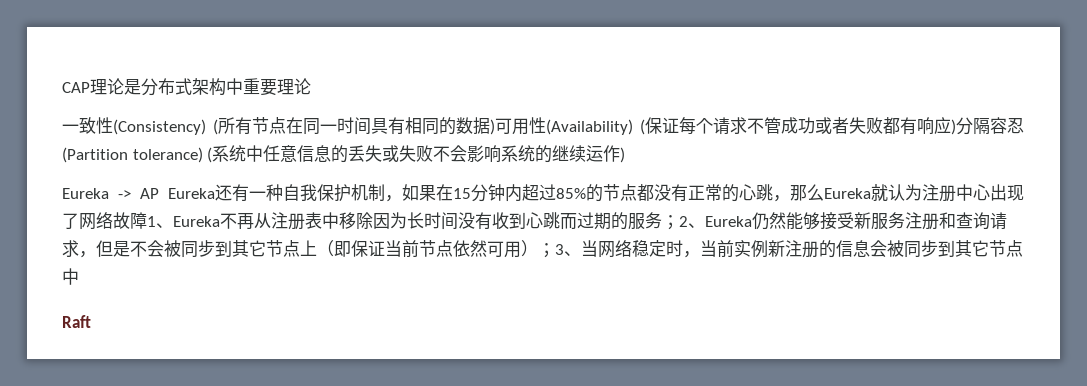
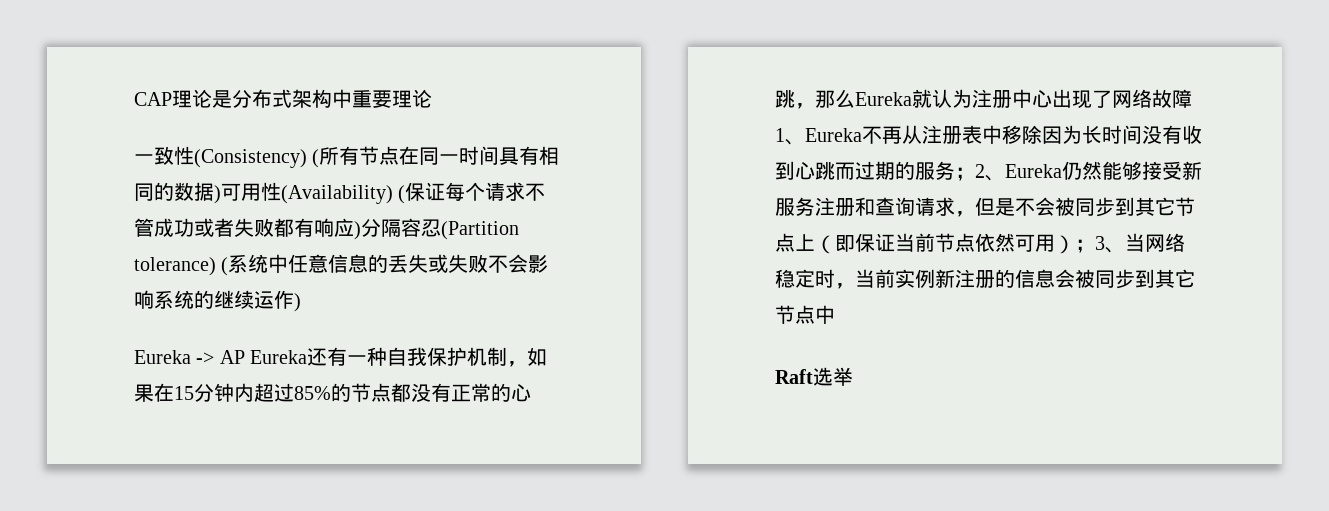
- Raft
+ Raft选举

